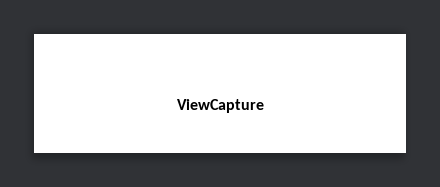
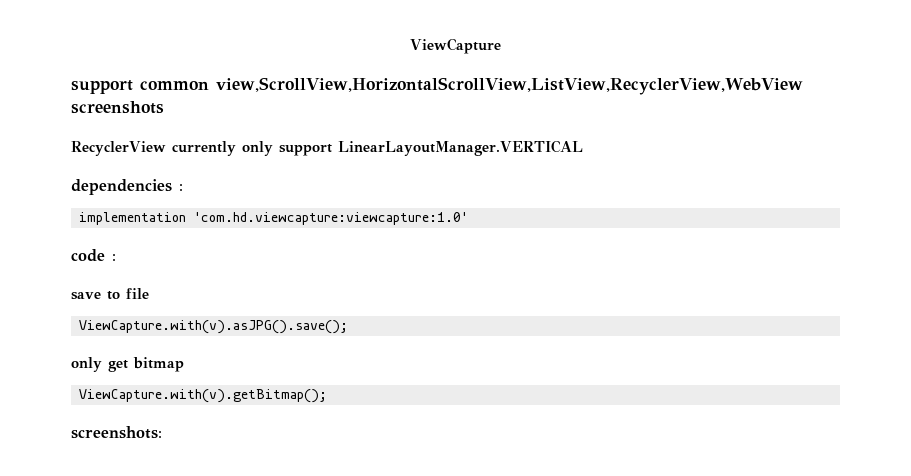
+ support common view,ScrollView,HorizontalScrollView,ListView,RecyclerView,WebView screenshots
+ RecyclerView currently only support LinearLayoutManager.VERTICAL
+ dependencies :
+ implementation 'com.hd.viewcapture:viewcapture:1.0'
+ code :
+ save to file
+ ViewCapture.with(v).asJPG().save();
+ only get bitmap
+ ViewCapture.with(v).getBitmap();
+ screenshots:

